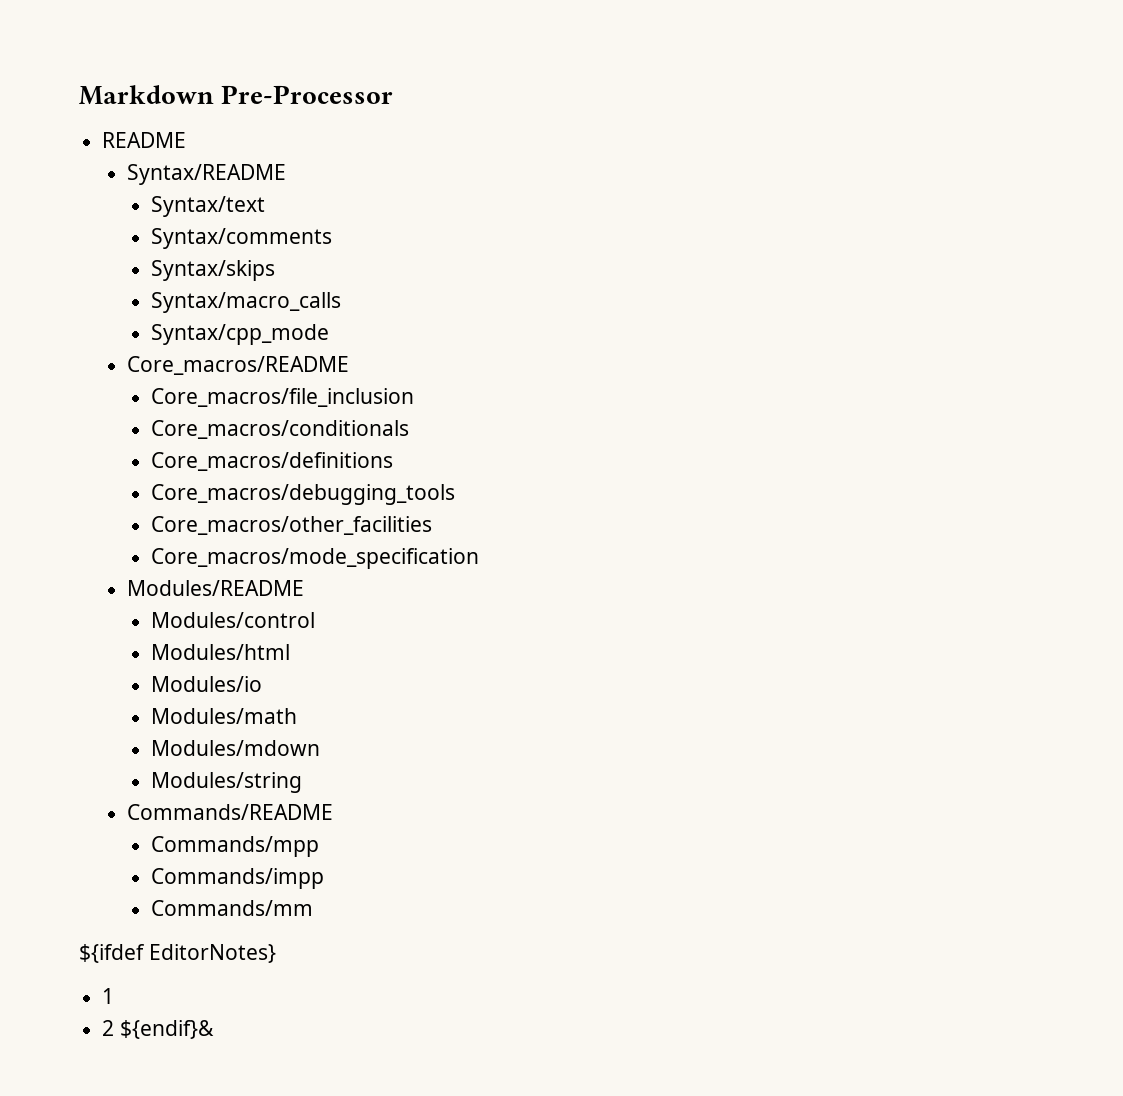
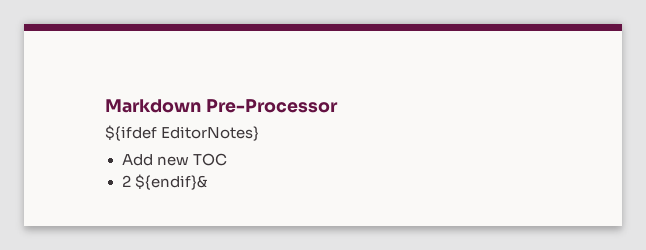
- README
- Syntax/README
- Syntax/text
- Syntax/comments
- Syntax/skips
- Syntax/macro_calls
- Syntax/cpp_mode
- Core_macros/README
- Core_macros/file_inclusion
- Core_macros/conditionals
- Core_macros/definitions
- Core_macros/debugging_tools
- Core_macros/other_facilities
- Core_macros/mode_specification
- Modules/README
- Modules/control
- Modules/html
- Modules/io
- Modules/math
- Modules/mdown
- Modules/string
- Commands/README
- Commands/mpp
- Commands/impp
- Commands/mm
- 1
+ Add new TOC

